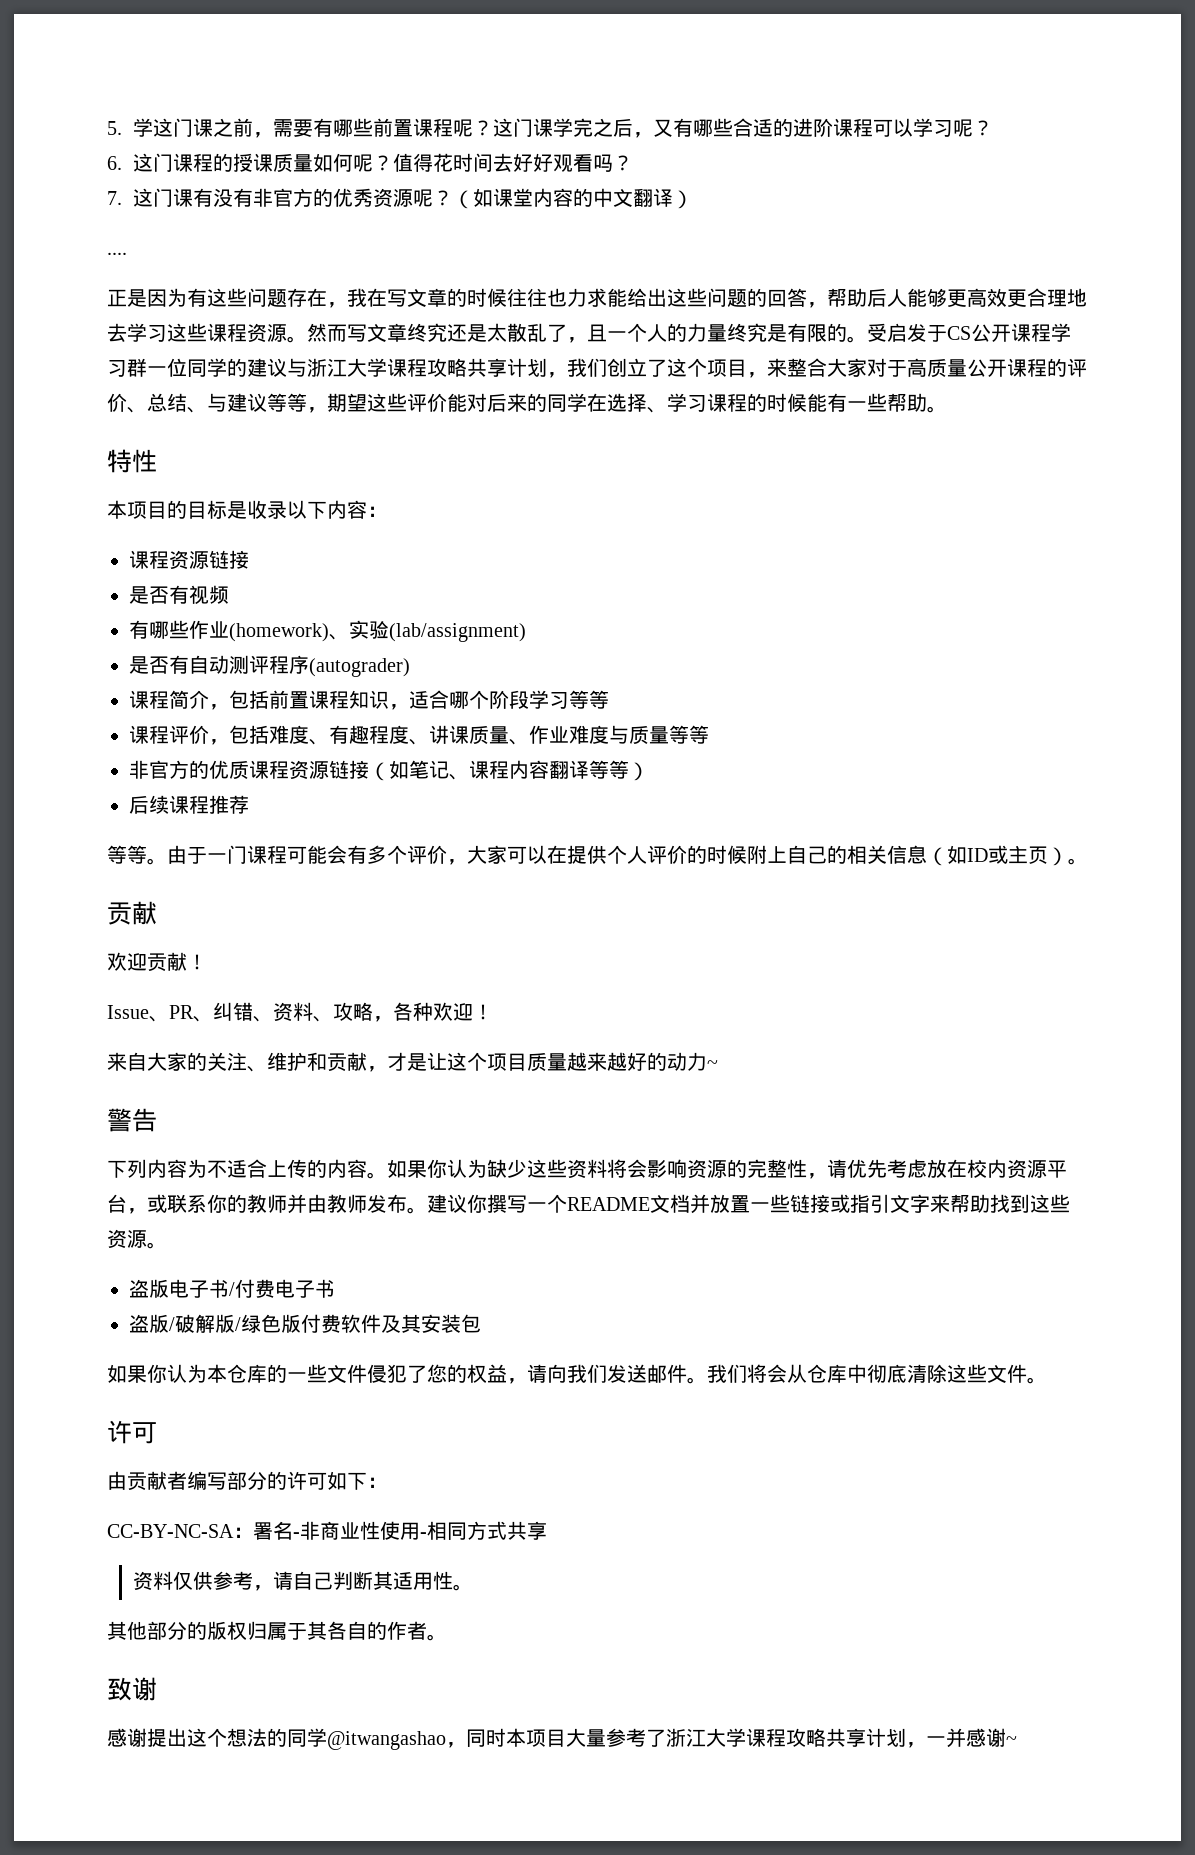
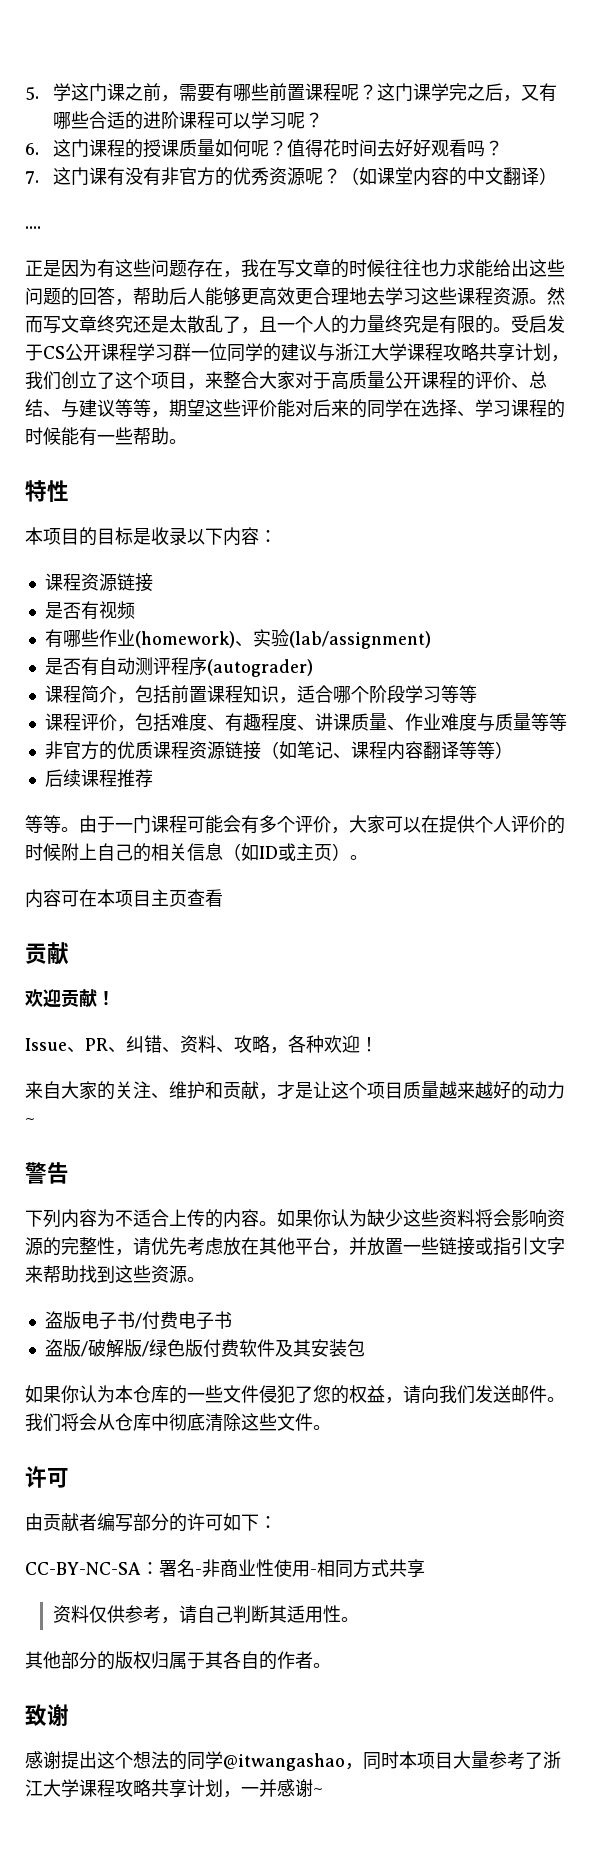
+ 内容可在本项目主页查看
- 如果你认为缺少这些资料将会影响资源的完整性，请优先考虑放在校内资源平台，或联系你的教师并由教师发布。建议你撰写一个README文档并放置一些链接或指引文字来帮助找到这些资源。
+ 如果你认为缺少这些资料将会影响资源的完整性，请优先考虑放在其他平台，并放置一些链接或指引文字来帮助找到这些资源。

